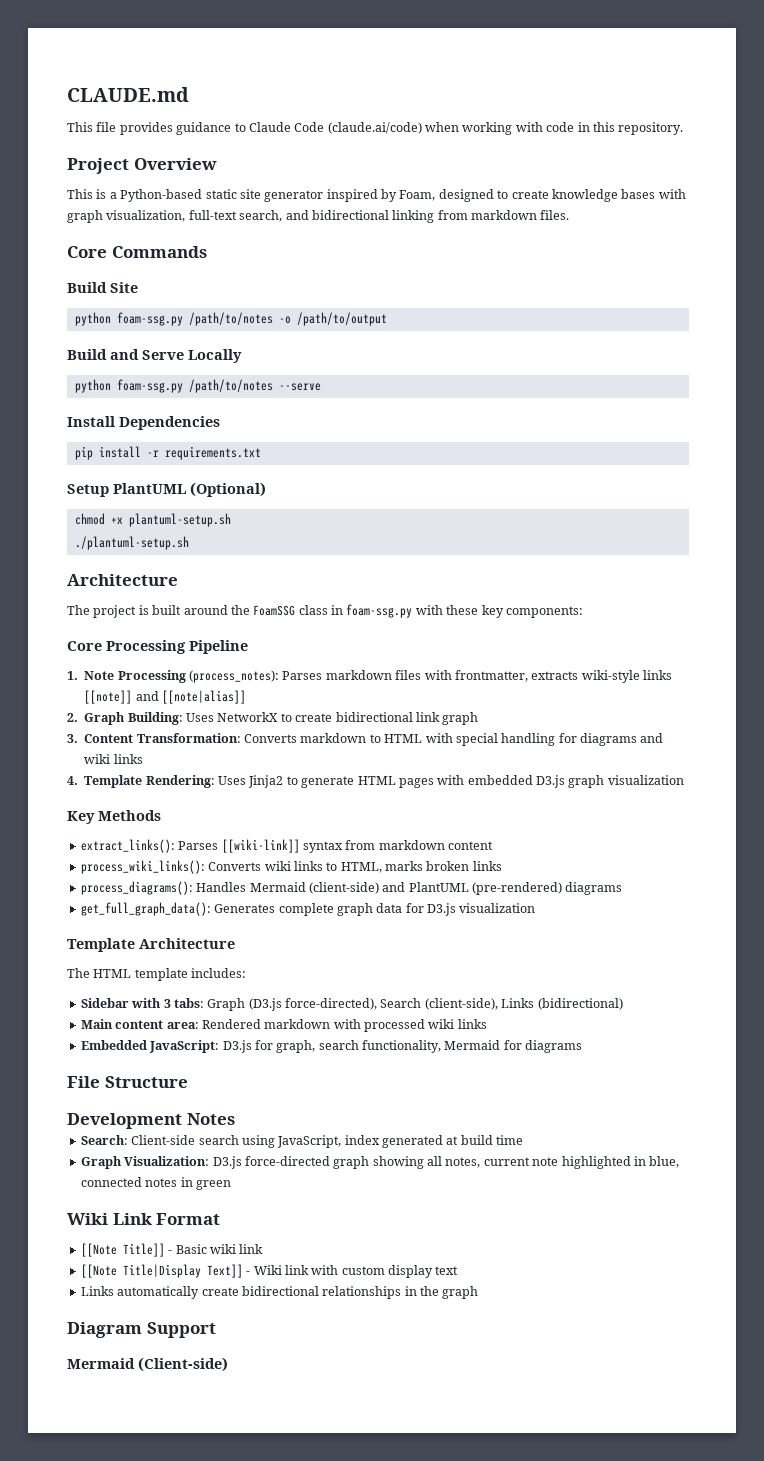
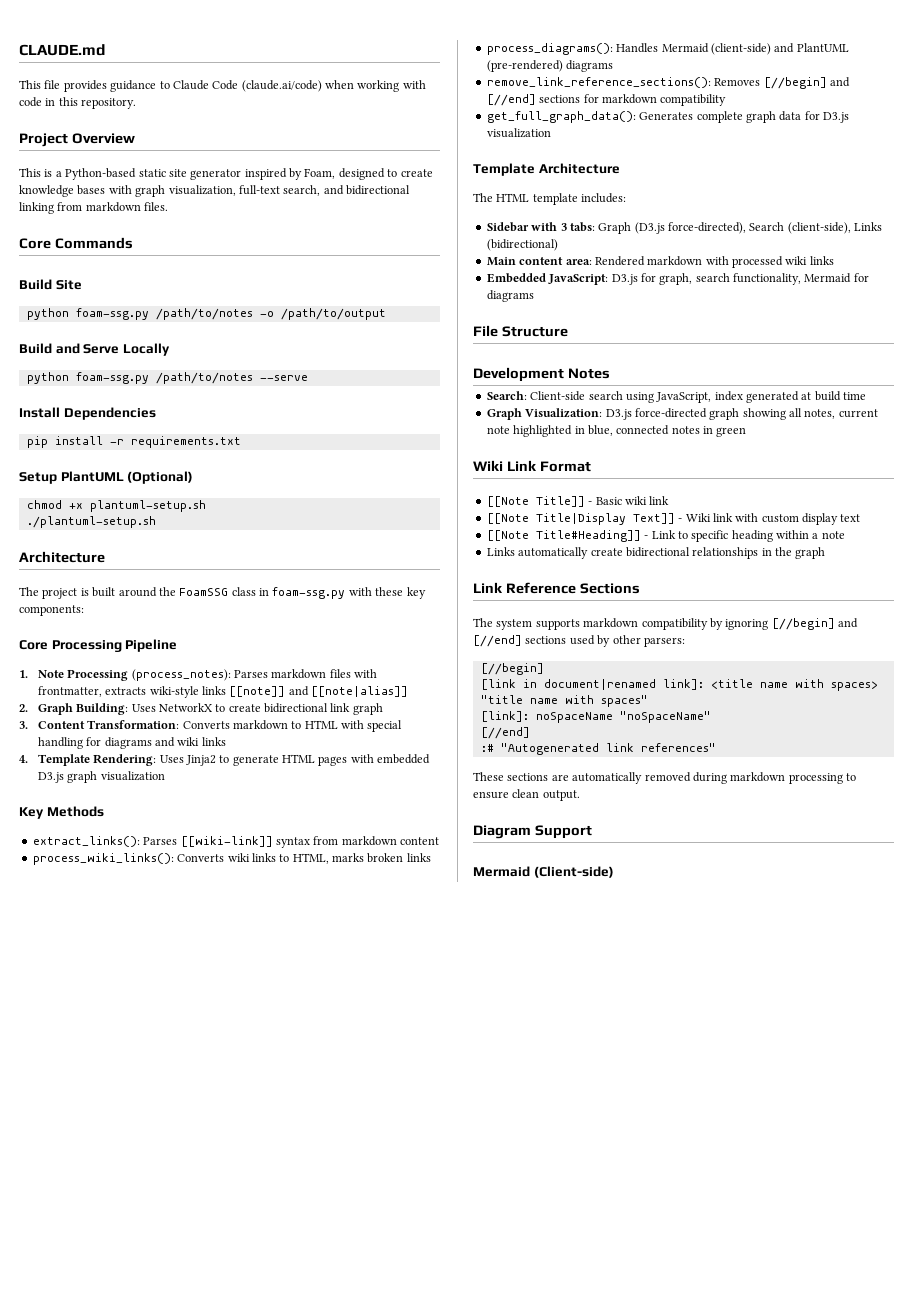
+ remove_link_reference_sections(): Removes [//begin] and [//end] sections for markdown compatibility
+ [[Note Title#Heading]] - Link to specific heading within a note
+ Link Reference Sections
+ The system supports markdown compatibility by ignoring [//begin] and [//end] sections used by other parsers:
+ [//begin]
+ [link in document|renamed link]: <title name with spaces> "title name with spaces"
+ [link]: noSpaceName "noSpaceName"
+ [//end]
+ :# "Autogenerated link references"
+ These sections are automatically removed during markdown processing to ensure clean output.

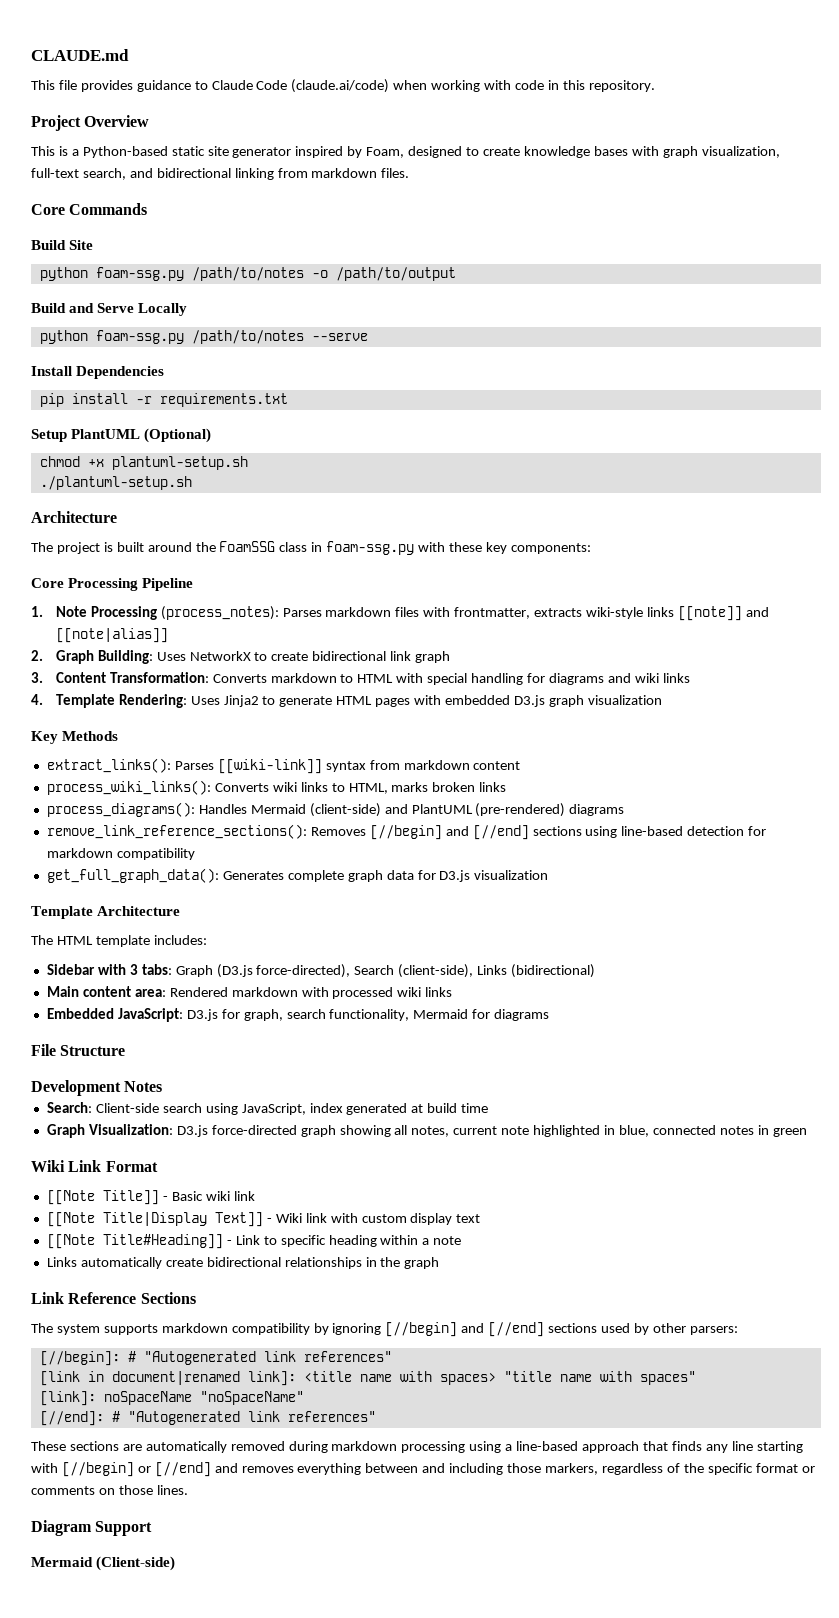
- remove_link_reference_sections(): Removes [//begin] and [//end] sections for markdown compatibility
+ remove_link_reference_sections(): Removes [//begin] and [//end] sections using line-based detection for markdown compatibility
  The system supports markdown compatibility by ignoring [//begin] and [//end] sections used by other parsers:
- [//begin]
+ [//begin]: # "Autogenerated link references"
  [link]: noSpaceName "noSpaceName"
- [//end]
- :# "Autogenerated link references"
+ [//end]: # "Autogenerated link references"
- These sections are automatically removed during markdown processing to ensure clean output.
+ These sections are automatically removed during markdown processing using a line-based approach that finds any line starting with [//begin] or [//end] and removes everything between and including those markers, regardless of the specific format or comments on those lines.

